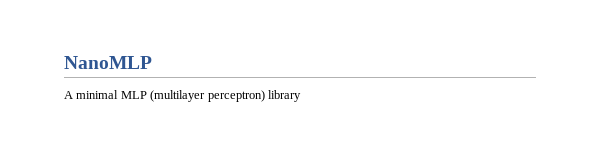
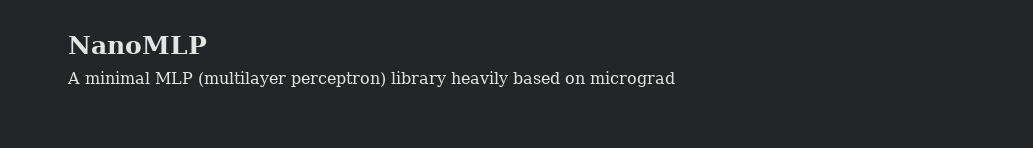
- A minimal MLP (multilayer perceptron) library
+ A minimal MLP (multilayer perceptron) library heavily based on micrograd

